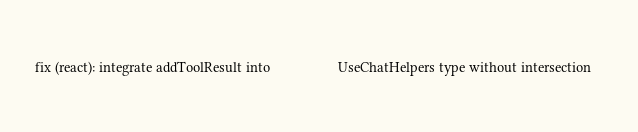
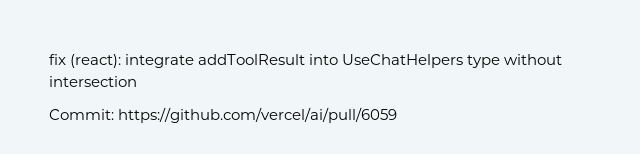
+ Commit: https://github.com/vercel/ai/pull/6059

